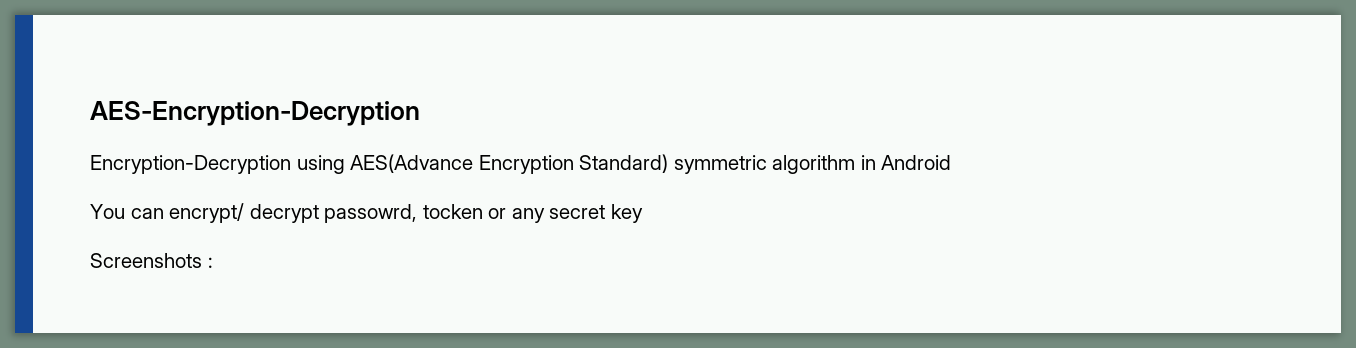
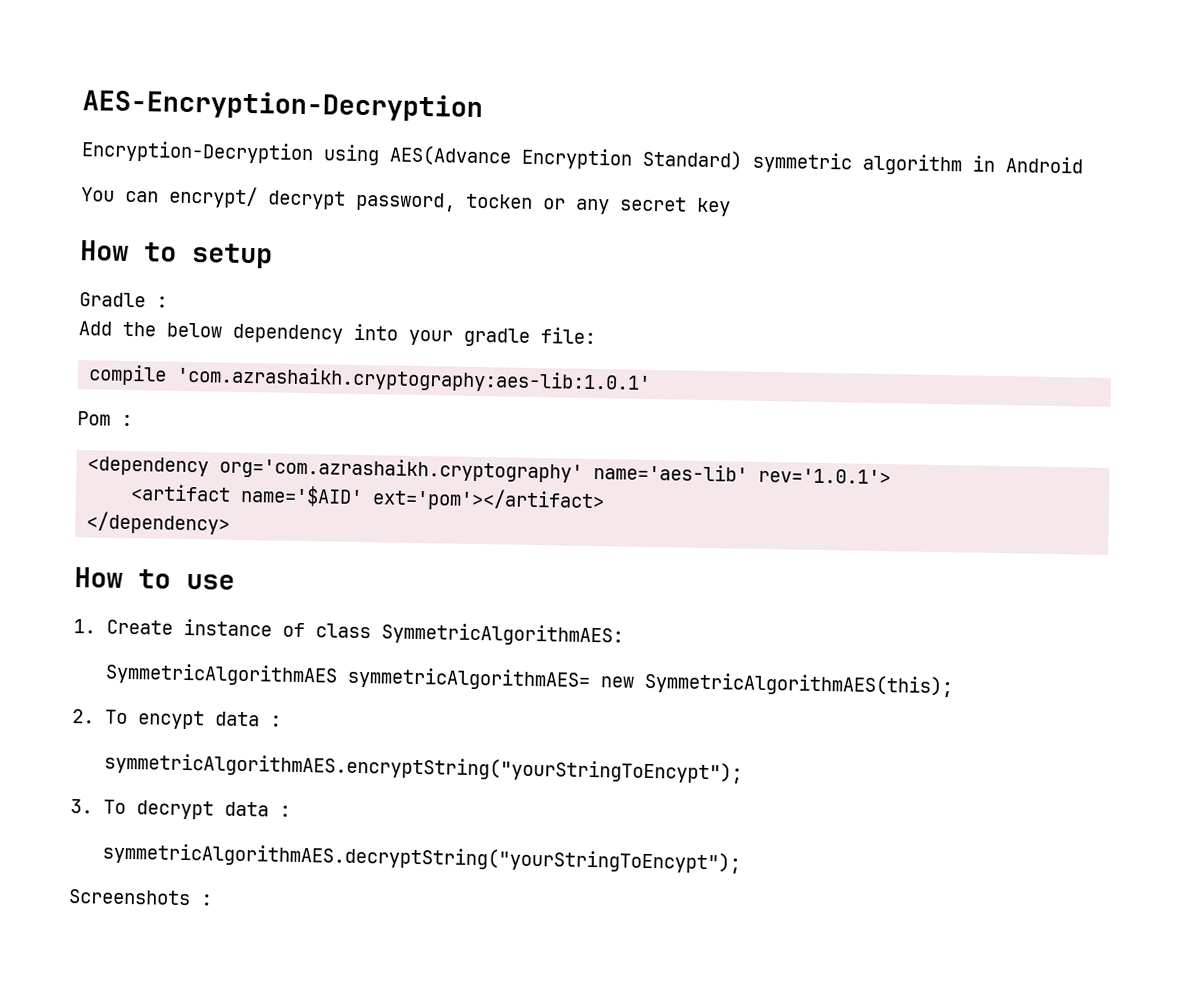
- You can encrypt/ decrypt passowrd, tocken or any secret key
+ You can encrypt/ decrypt password, tocken or any secret key
+ How to setup
+ Gradle :
+ Add the below dependency into your gradle file:
+ compile 'com.azrashaikh.cryptography:aes-lib:1.0.1'
+ Pom :
+ <dependency org='com.azrashaikh.cryptography' name='aes-lib' rev='1.0.1'>
+ <artifact name='$AID' ext='pom'></artifact>
+ </dependency>
+ How to use
+ 1. Create instance of class SymmetricAlgorithmAES:
+ SymmetricAlgorithmAES symmetricAlgorithmAES= new SymmetricAlgorithmAES(this);
+ 2. To encypt data :
+ symmetricAlgorithmAES.encryptString("yourStringToEncypt");
+ 3. To decrypt data :
+ symmetricAlgorithmAES.decryptString("yourStringToEncypt");

